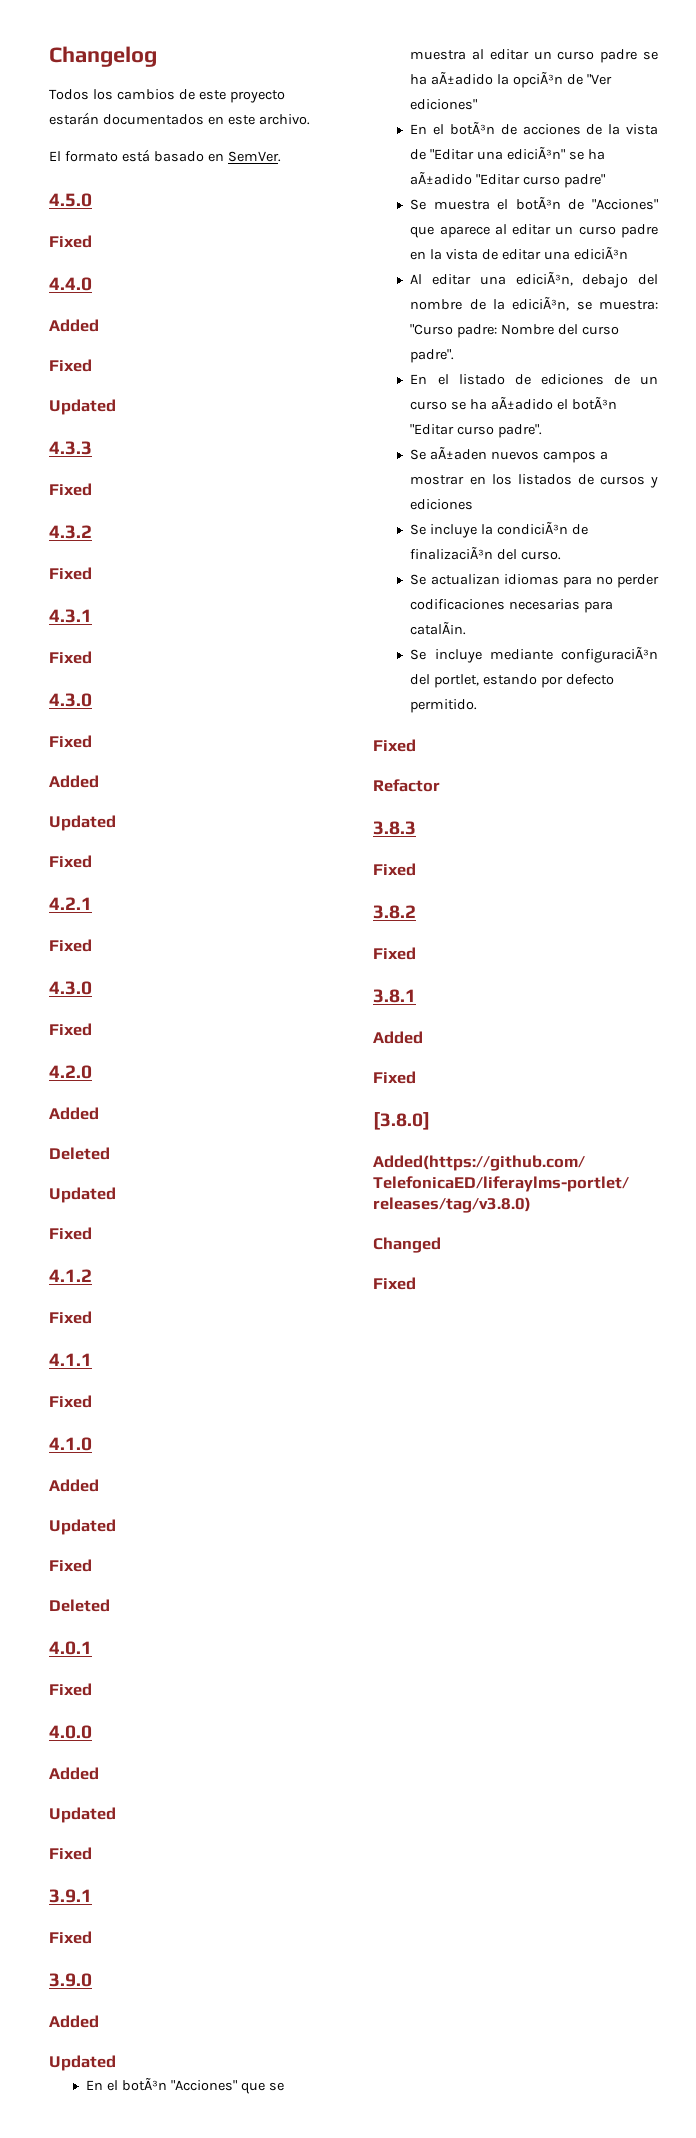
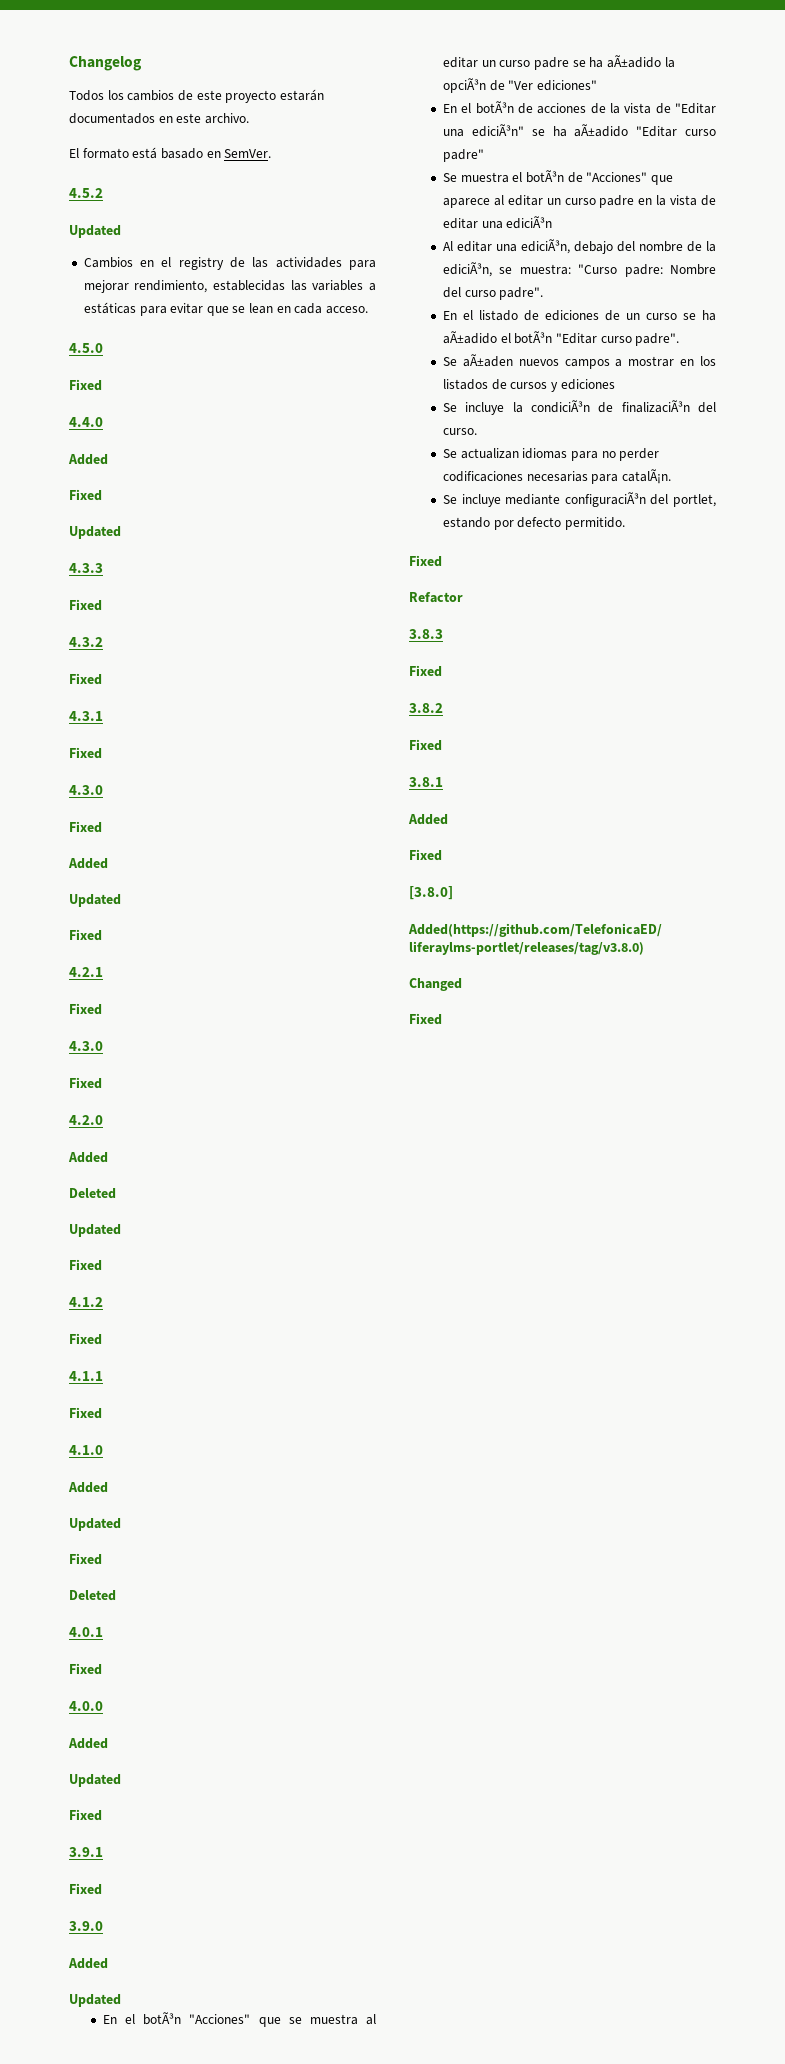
+ 4.5.2
+ Updated
+ Cambios en el registry de las actividades para mejorar rendimiento, establecidas las variables a estáticas para evitar que se lean en cada acceso.

